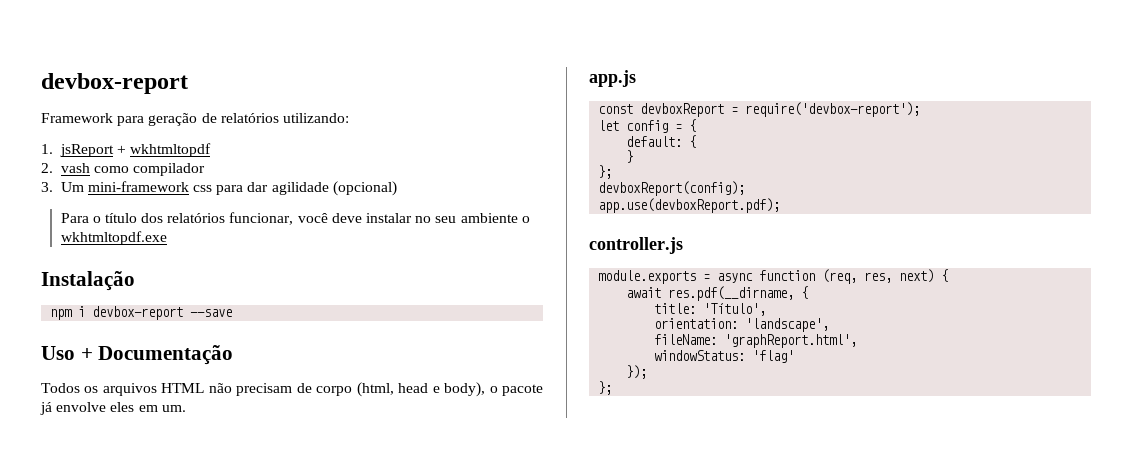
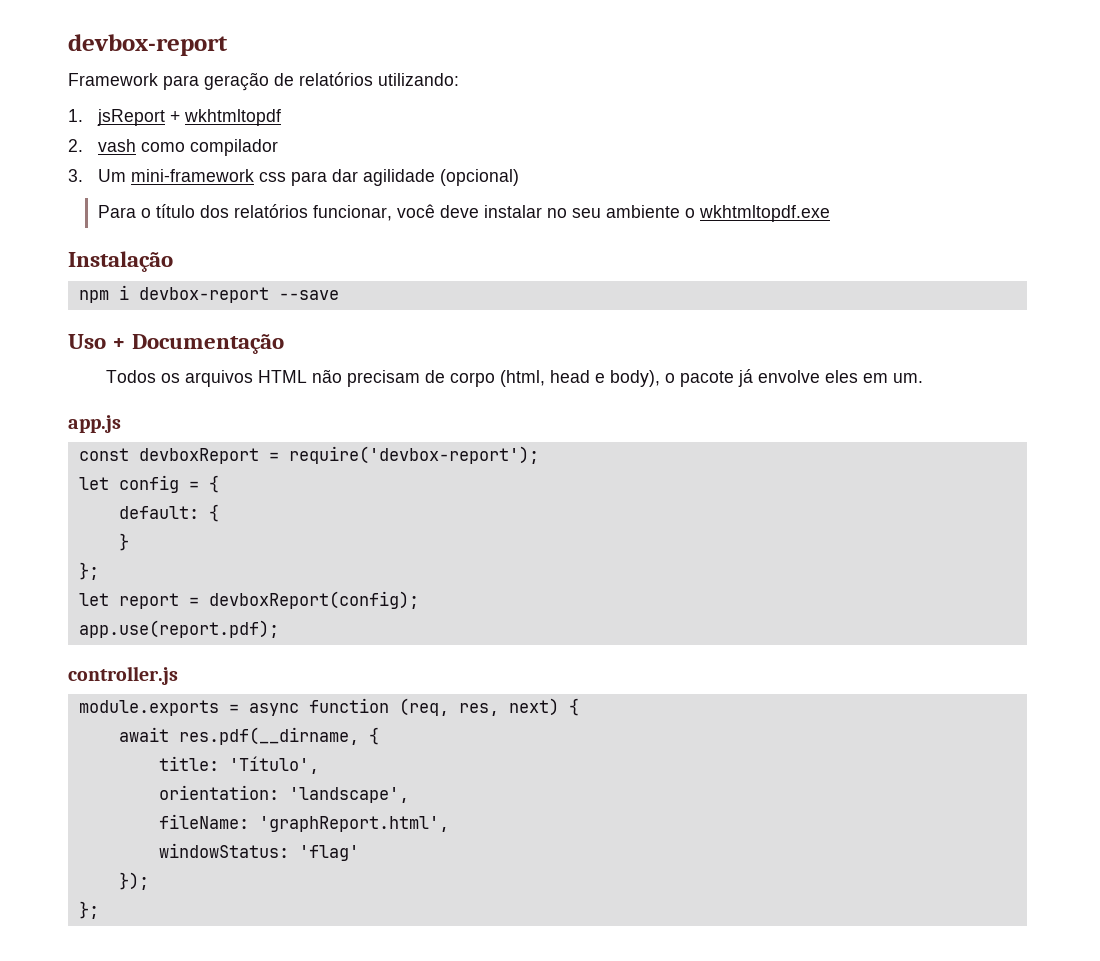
- devboxReport(config);
+ let report = devboxReport(config);
- app.use(devboxReport.pdf);
+ app.use(report.pdf);

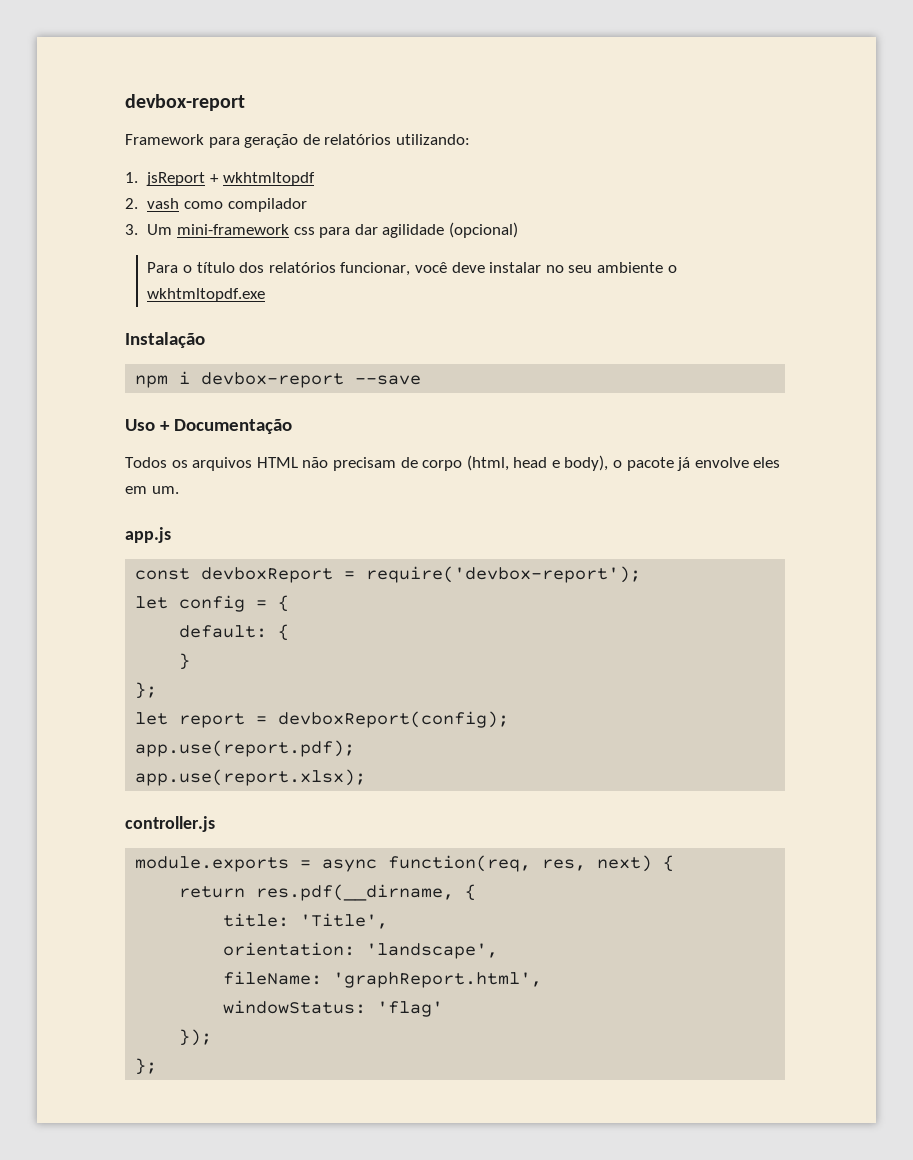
+ app.use(report.xlsx);
- module.exports = async function (req, res, next) {
+ module.exports = async function(req, res, next) {
- await res.pdf(__dirname, {
+ return res.pdf(__dirname, {
- title: 'Título',
+ title: 'Title',

